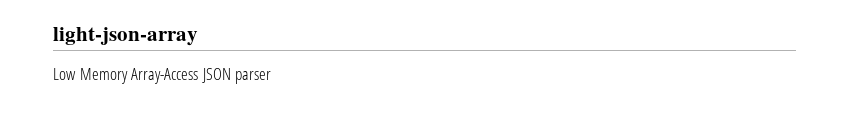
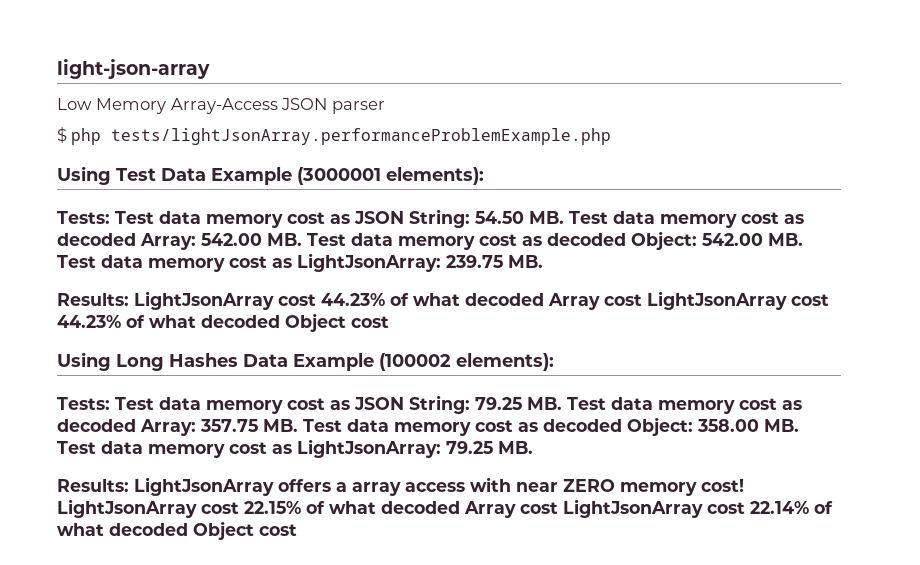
+ $ php tests/lightJsonArray.performanceProblemExample.php
+ Using Test Data Example (3000001 elements):
+ Tests: Test data memory cost as JSON String: 54.50 MB. Test data memory cost as decoded Array: 542.00 MB. Test data memory cost as decoded Object: 542.00 MB. Test data memory cost as LightJsonArray: 239.75 MB.
+ Results: LightJsonArray cost 44.23% of what decoded Array cost LightJsonArray cost 44.23% of what decoded Object cost
+ Using Long Hashes Data Example (100002 elements):
+ Tests: Test data memory cost as JSON String: 79.25 MB. Test data memory cost as decoded Array: 357.75 MB. Test data memory cost as decoded Object: 358.00 MB. Test data memory cost as LightJsonArray: 79.25 MB.
+ Results: LightJsonArray offers a array access with near ZERO memory cost! LightJsonArray cost 22.15% of what decoded Array cost LightJsonArray cost 22.14% of what decoded Object cost

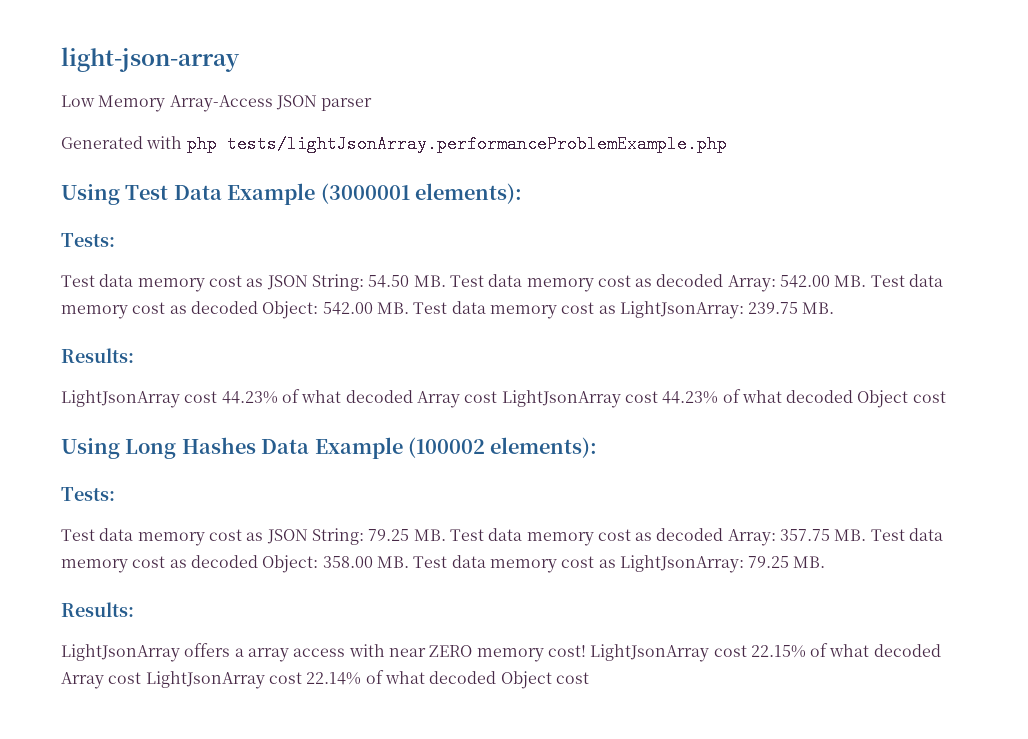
- $ php tests/lightJsonArray.performanceProblemExample.php
+ Generated with php tests/lightJsonArray.performanceProblemExample.php
  Using Test Data Example (3000001 elements):
- Tests: Test data memory cost as JSON String: 54.50 MB. Test data memory cost as decoded Array: 542.00 MB. Test data memory cost as decoded Object: 542.00 MB. Test data memory cost as LightJsonArray: 239.75 MB.
- Results: LightJsonArray cost 44.23% of what decoded Array cost LightJsonArray cost 44.23% of what decoded Object cost
+ Tests:
+ Test data memory cost as JSON String: 54.50 MB. Test data memory cost as decoded Array: 542.00 MB. Test data memory cost as decoded Object: 542.00 MB. Test data memory cost as LightJsonArray: 239.75 MB.
+ Results:
+ LightJsonArray cost 44.23% of what decoded Array cost LightJsonArray cost 44.23% of what decoded Object cost
  Using Long Hashes Data Example (100002 elements):
- Tests: Test data memory cost as JSON String: 79.25 MB. Test data memory cost as decoded Array: 357.75 MB. Test data memory cost as decoded Object: 358.00 MB. Test data memory cost as LightJsonArray: 79.25 MB.
- Results: LightJsonArray offers a array access with near ZERO memory cost!
+ Tests:
+ Test data memory cost as JSON String: 79.25 MB. Test data memory cost as decoded Array: 357.75 MB. Test data memory cost as decoded Object: 358.00 MB. Test data memory cost as LightJsonArray: 79.25 MB.
+ Results:
+ LightJsonArray offers a array access with near ZERO memory cost!

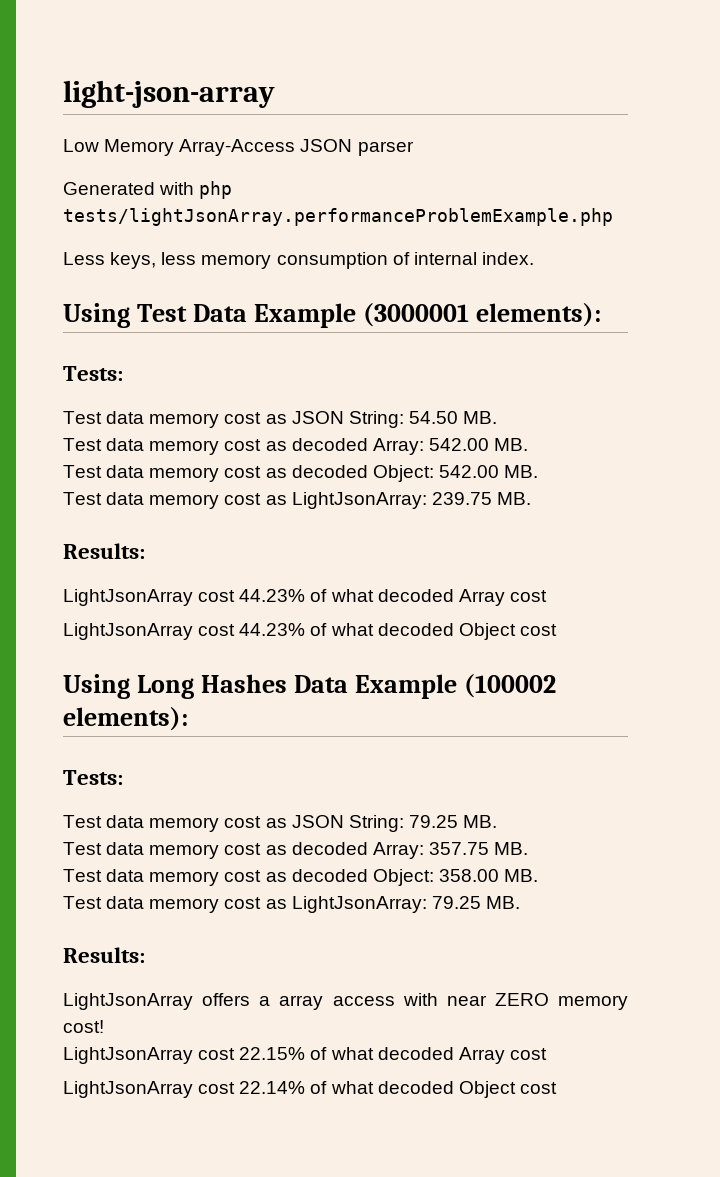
+ Less keys, less memory consumption of internal index.
- Test data memory cost as JSON String: 54.50 MB. Test data memory cost as decoded Array: 542.00 MB. Test data memory cost as decoded Object: 542.00 MB. Test data memory cost as LightJsonArray: 239.75 MB.
+ Test data memory cost as JSON String: 54.50 MB.
+ Test data memory cost as decoded Array: 542.00 MB.
+ Test data memory cost as decoded Object: 542.00 MB.
+ Test data memory cost as LightJsonArray: 239.75 MB.
- LightJsonArray cost 44.23% of what decoded Array cost LightJsonArray cost 44.23% of what decoded Object cost
+ LightJsonArray cost 44.23% of what decoded Array cost
+ LightJsonArray cost 44.23% of what decoded Object cost
- Test data memory cost as JSON String: 79.25 MB. Test data memory cost as decoded Array: 357.75 MB. Test data memory cost as decoded Object: 358.00 MB. Test data memory cost as LightJsonArray: 79.25 MB.
+ Test data memory cost as JSON String: 79.25 MB.
+ Test data memory cost as decoded Array: 357.75 MB.
+ Test data memory cost as decoded Object: 358.00 MB.
+ Test data memory cost as LightJsonArray: 79.25 MB.
- LightJsonArray offers a array access with near ZERO memory cost! LightJsonArray cost 22.15% of what decoded Array cost LightJsonArray cost 22.14% of what decoded Object cost
+ LightJsonArray offers a array access with near ZERO memory cost!
+ LightJsonArray cost 22.15% of what decoded Array cost
+ LightJsonArray cost 22.14% of what decoded Object cost

